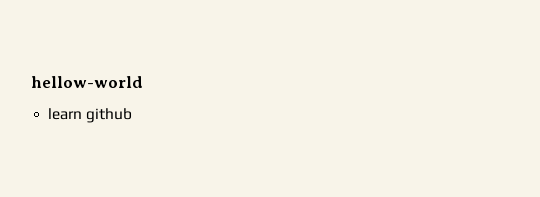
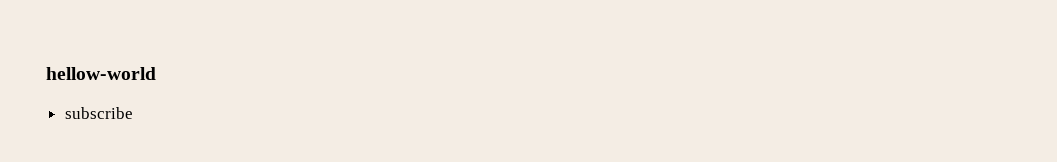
- learn github
+ subscribe

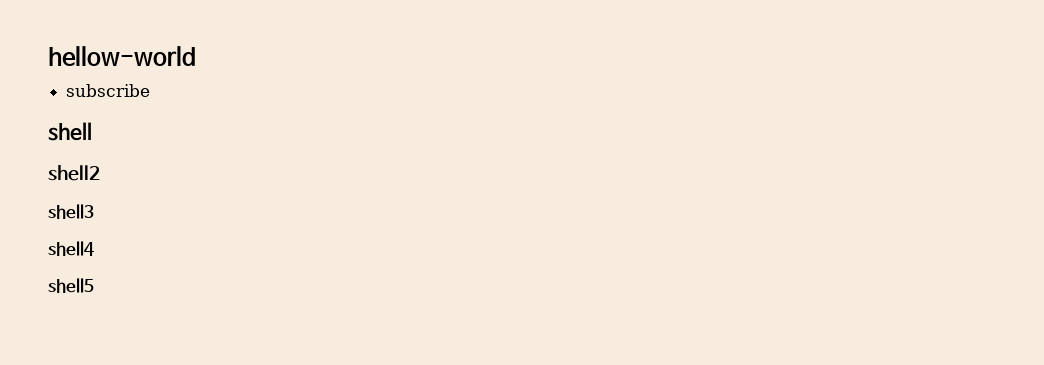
+ shell
+ shell2
+ shell3
+ shell4
+ shell5

